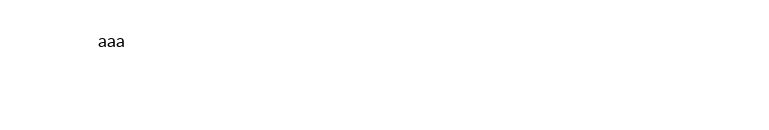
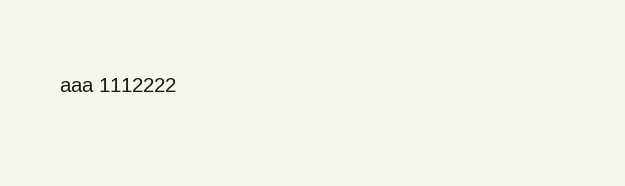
- aaa
+ aaa 1112222

